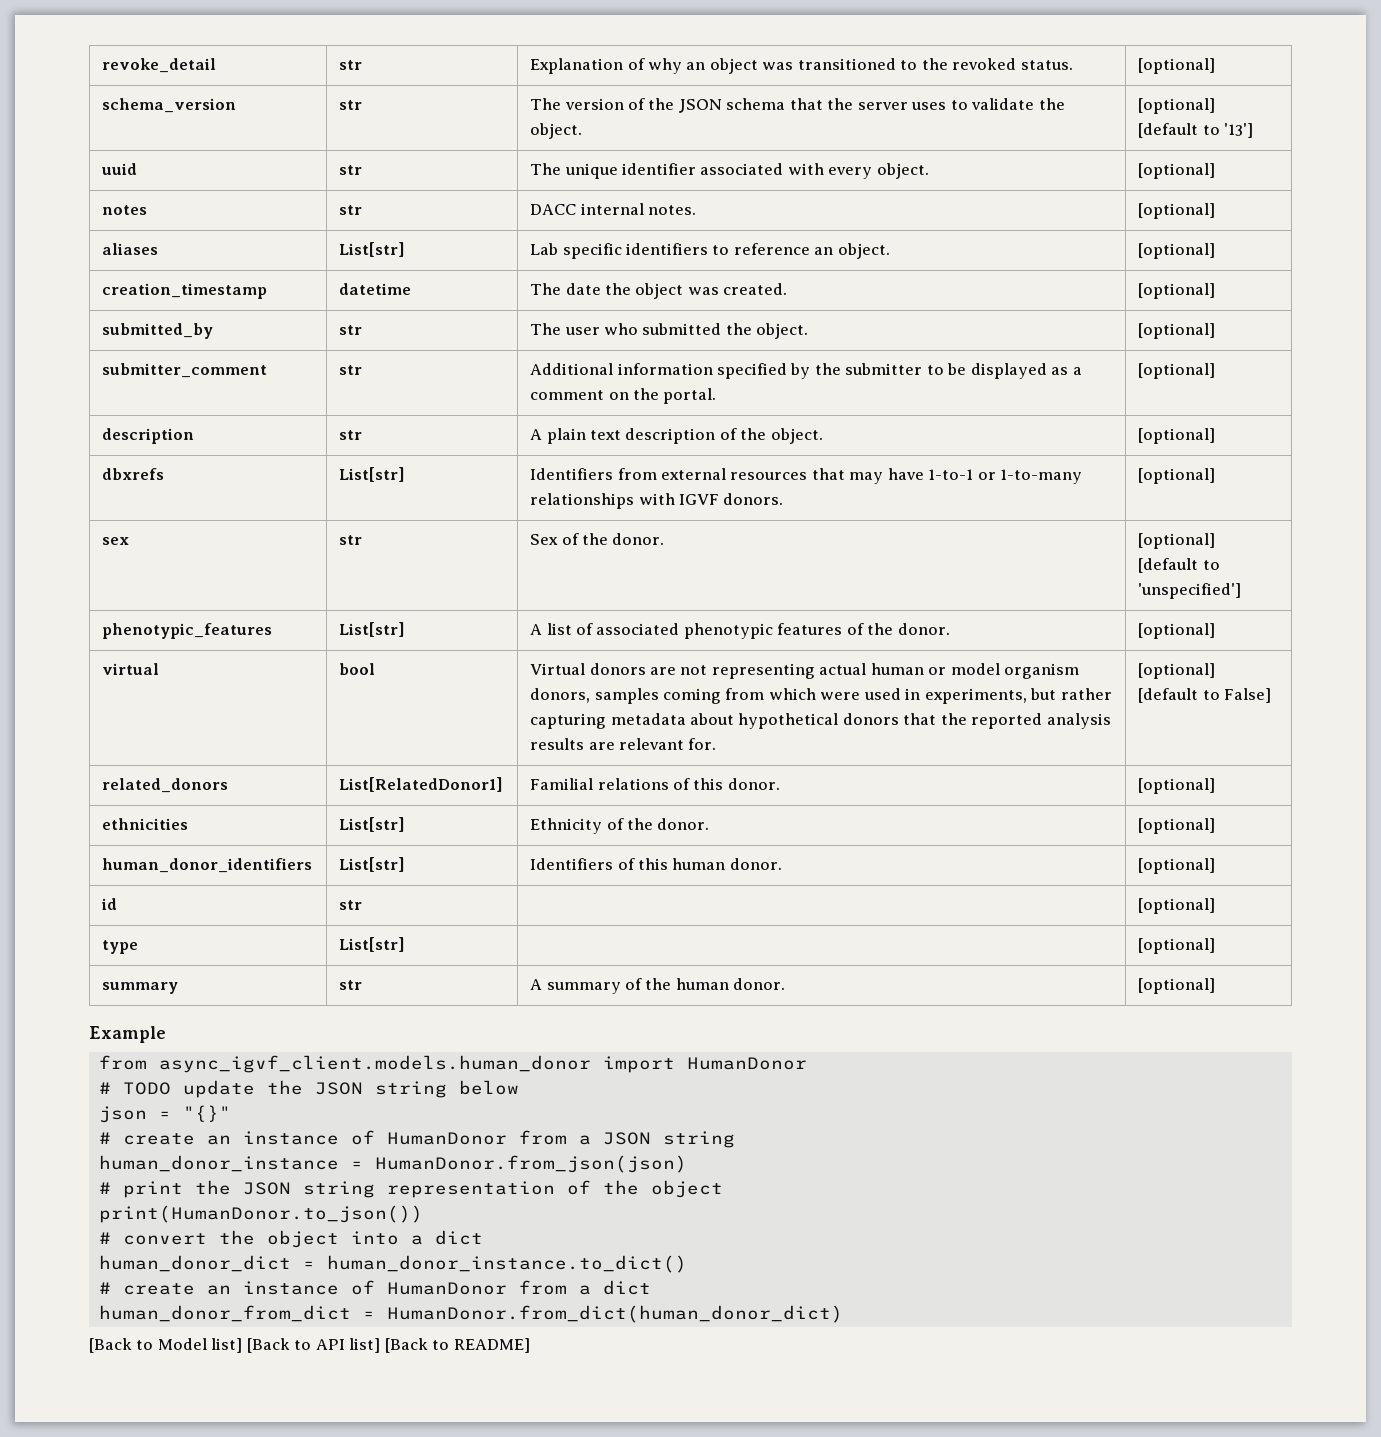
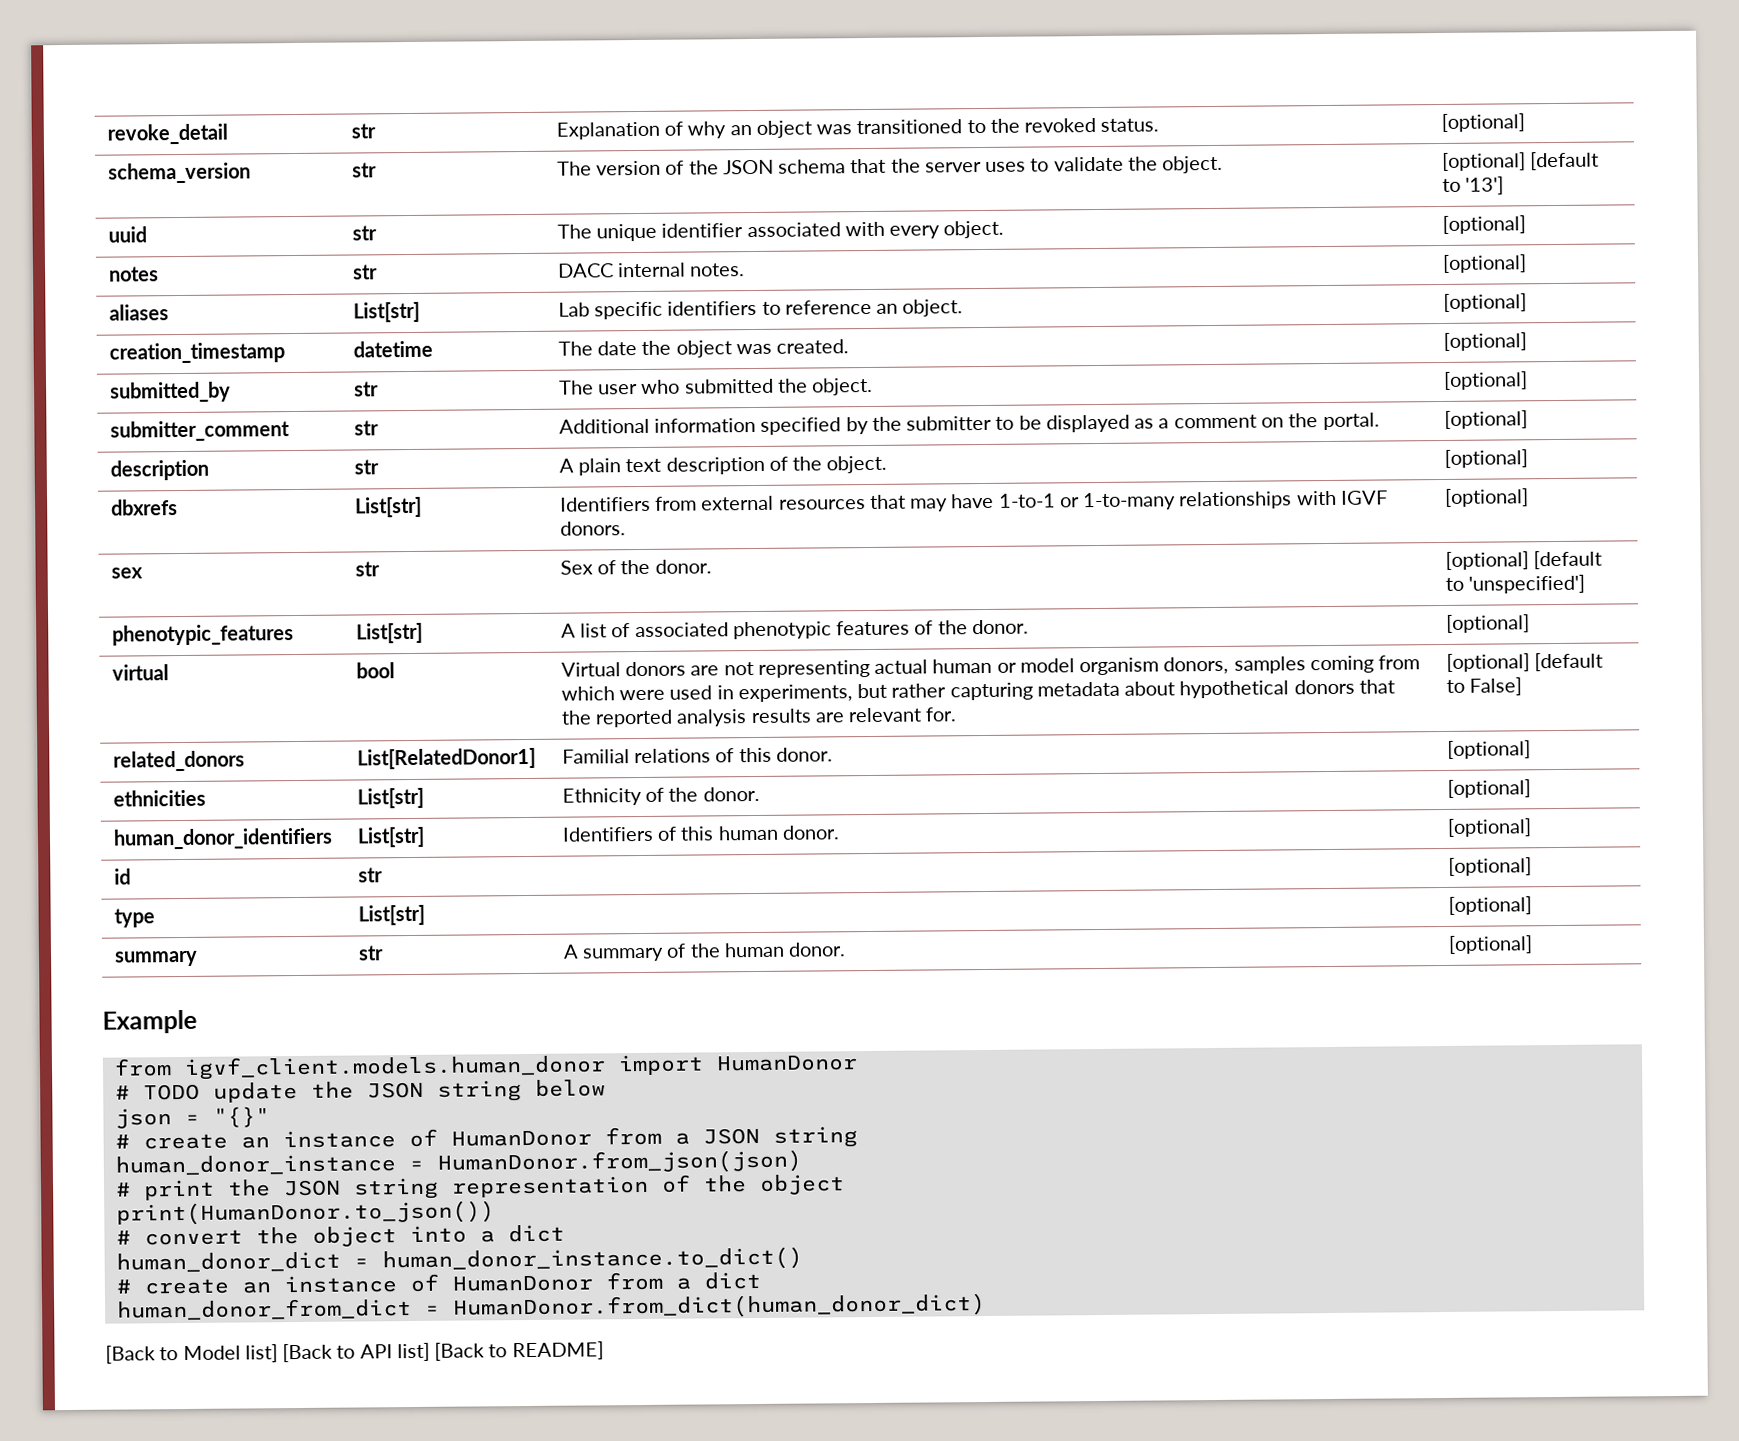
- from async_igvf_client.models.human_donor import HumanDonor
+ from igvf_client.models.human_donor import HumanDonor

